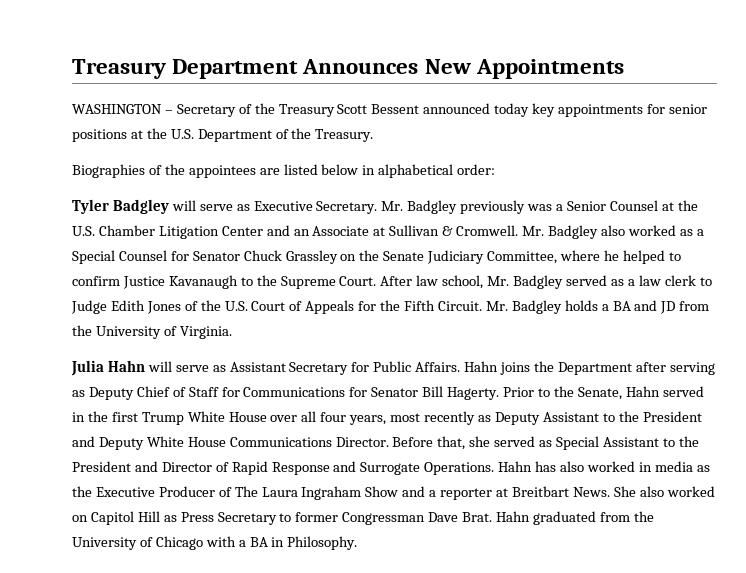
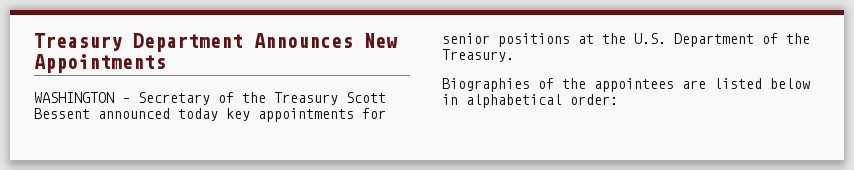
- Tyler Badgley will serve as Executive Secretary. Mr. Badgley previously was a Senior Counsel at the U.S. Chamber Litigation Center and an Associate at Sullivan & Cromwell. Mr. Badgley also worked as a Special Counsel for Senator Chuck Grassley on the Senate Judiciary Committee, where he helped to confirm Justice Kavanaugh to the Supreme Court. After law school, Mr. Badgley served as a law clerk to Judge Edith Jones of the U.S. Court of Appeals for the Fifth Circuit. Mr. Badgley holds a BA and JD from the University of Virginia.
- Julia Hahn will serve as Assistant Secretary for Public Affairs. Hahn joins the Department after serving as Deputy Chief of Staff for Communications for Senator Bill Hagerty. Prior to the Senate, Hahn served in the first Trump White House over all four years, most recently as Deputy Assistant to the President and Deputy White House Communications Director. Before that, she served as Special Assistant to the President and Director of Rapid Response and Surrogate Operations. Hahn has also worked in media as the Executive Producer of The Laura Ingraham Show and a reporter at Breitbart News. She also worked on Capitol Hill as Press Secretary to former Congressman Dave Brat. Hahn graduated from the University of Chicago with a BA in Philosophy.

